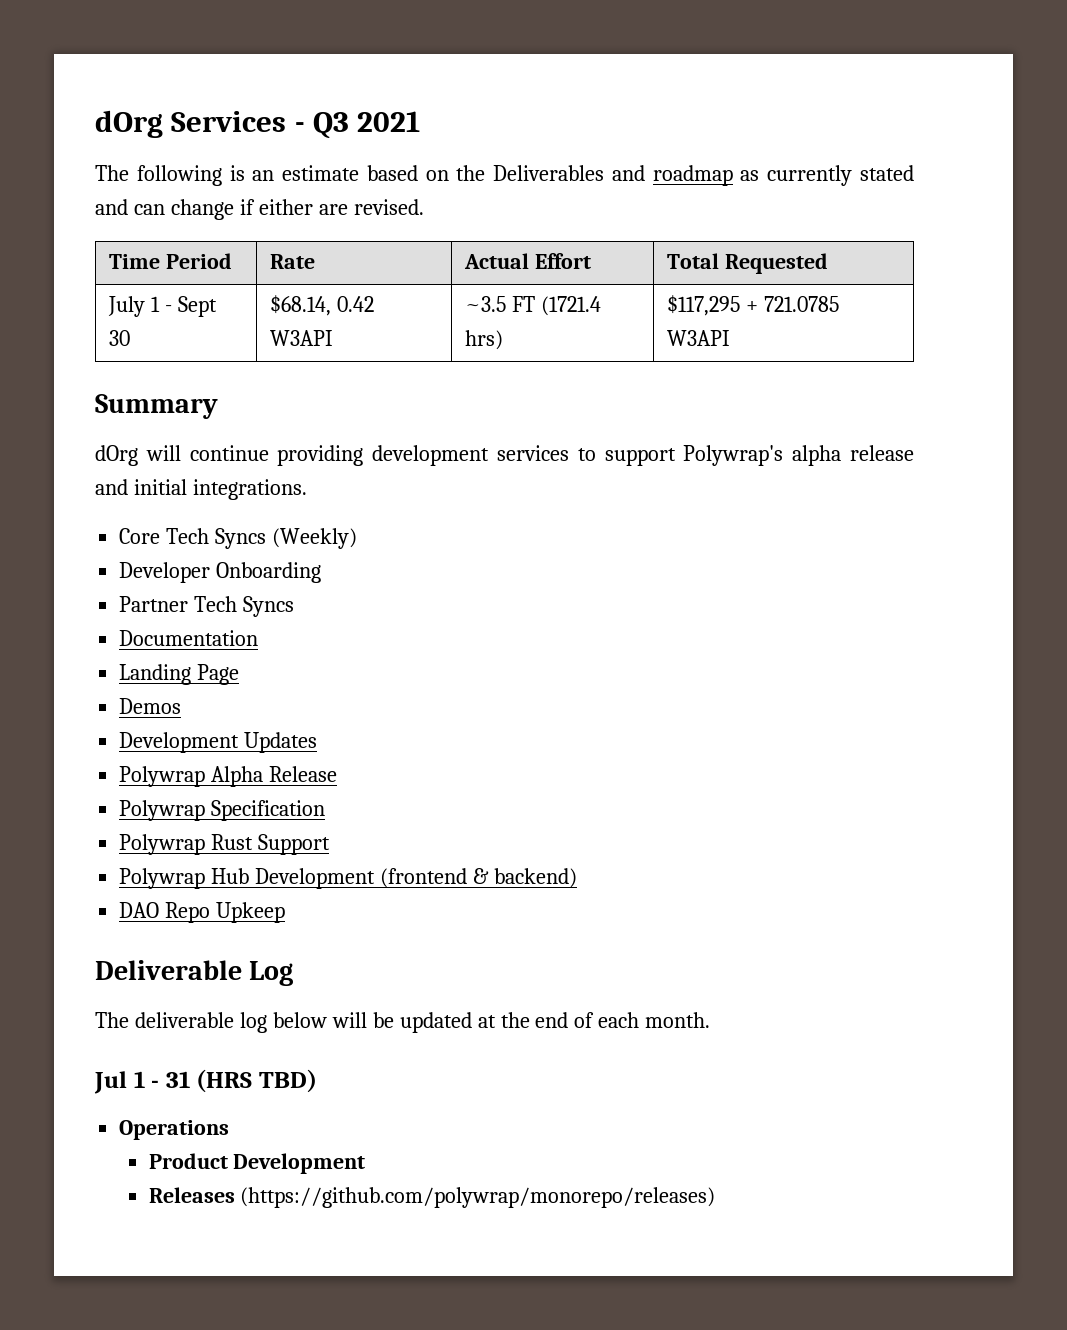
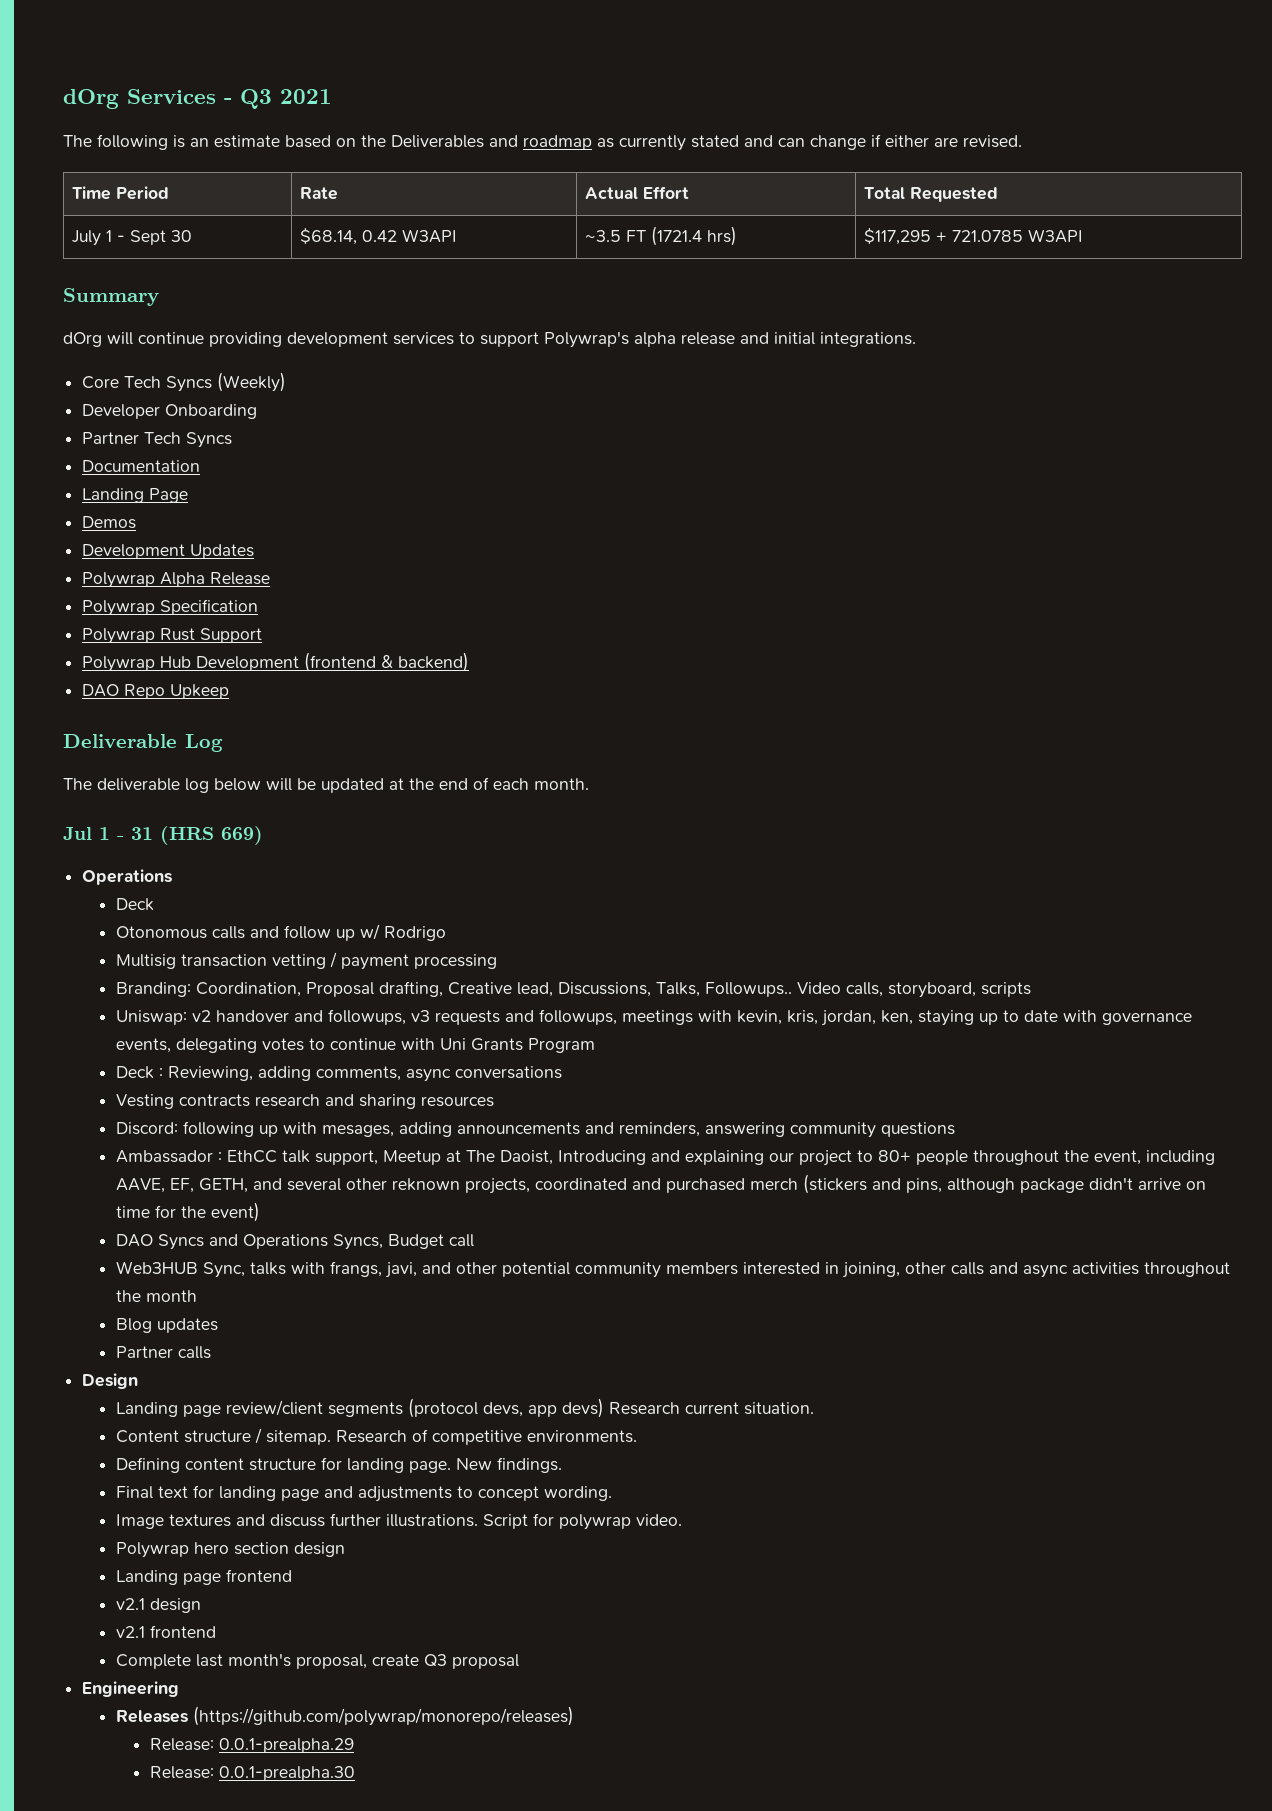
- Jul 1 - 31 (HRS TBD)
+ Jul 1 - 31 (HRS 669)
  Operations
- Product Development
+ Deck
+ Otonomous calls and follow up w/ Rodrigo
+ Multisig transaction vetting / payment processing
+ Branding: Coordination, Proposal drafting, Creative lead, Discussions, Talks, Followups.. Video calls, storyboard, scripts
+ Uniswap: v2 handover and followups, v3 requests and followups, meetings with kevin, kris, jordan, ken, staying up to date with governance events, delegating votes to continue with Uni Grants Program
+ Deck : Reviewing, adding comments, async conversations
+ Vesting contracts research and sharing resources
+ Discord: following up with mesages, adding announcements and reminders, answering community questions
+ Ambassador : EthCC talk support, Meetup at The Daoist, Introducing and explaining our project to 80+ people throughout the event, including AAVE, EF, GETH, and several other reknown projects, coordinated and purchased merch (stickers and pins, although package didn't arrive on time for the event)
+ DAO Syncs and Operations Syncs, Budget call
+ Web3HUB Sync, talks with frangs, javi, and other potential community members interested in joining, other calls and async activities throughout the month
+ Blog updates
+ Partner calls
+ Design
+ Landing page review/client segments (protocol devs, app devs) Research current situation.
+ Content structure / sitemap. Research of competitive environments.
+ Defining content structure for landing page. New findings.
+ Final text for landing page and adjustments to concept wording.
+ Image textures and discuss further illustrations. Script for polywrap video.
+ Polywrap hero section design
+ Landing page frontend
+ v2.1 design
+ v2.1 frontend
+ Complete last month's proposal, create Q3 proposal
+ Engineering
  Releases (https://github.com/polywrap/monorepo/releases)
+ Release: 0.0.1-prealpha.29
+ Release: 0.0.1-prealpha.30

